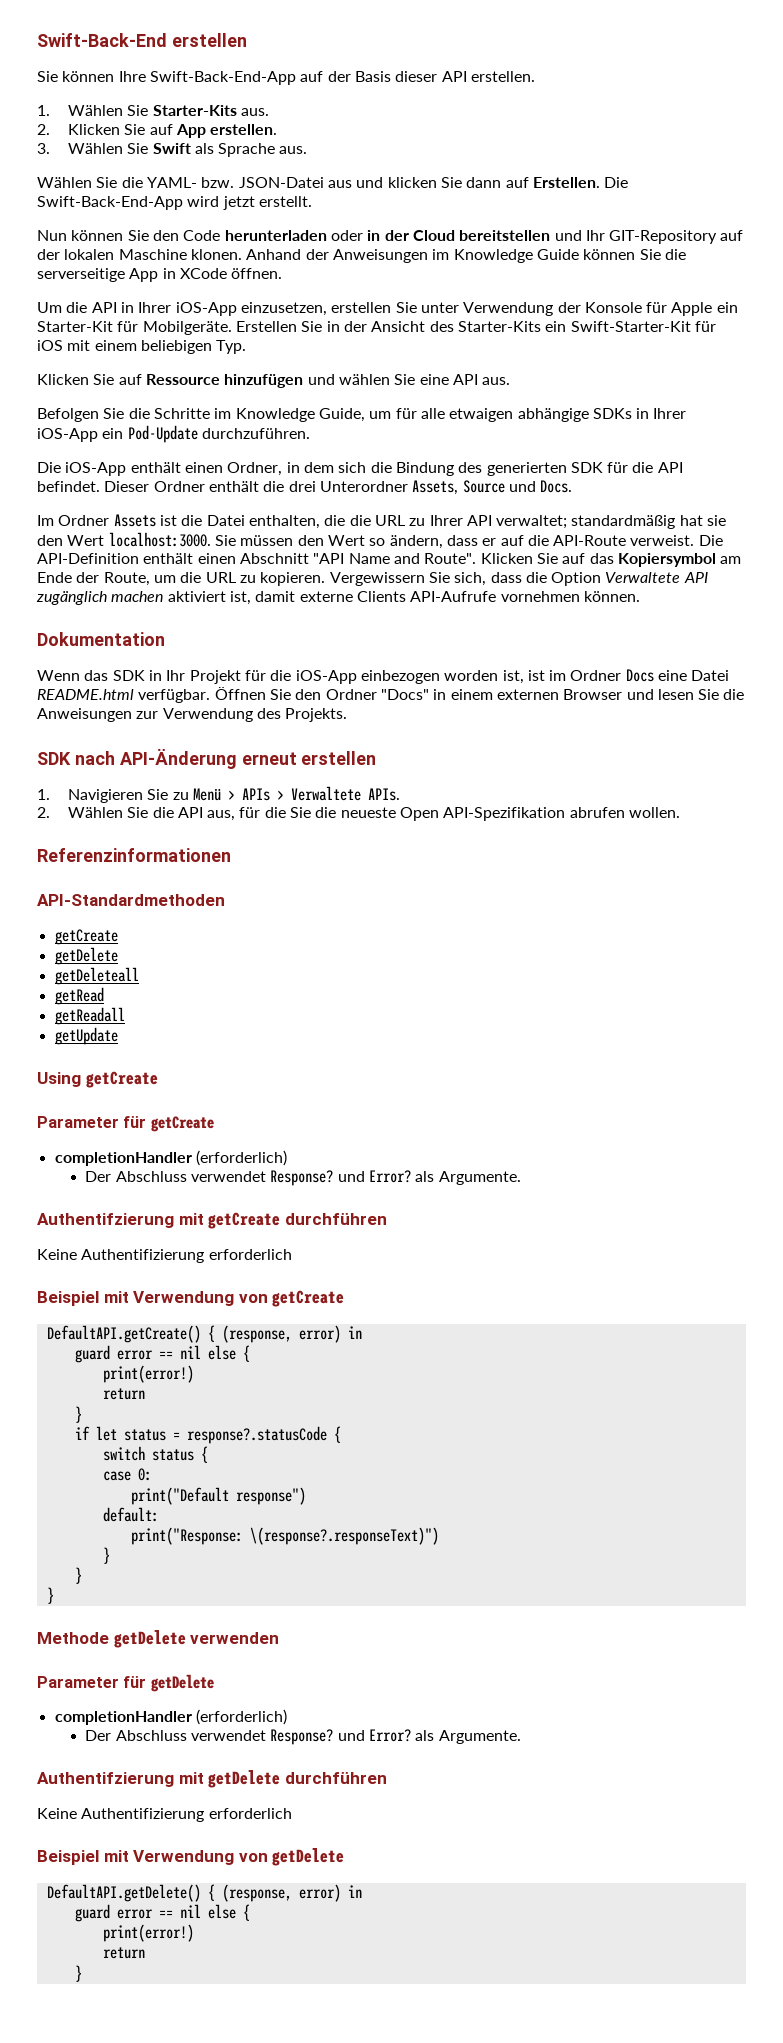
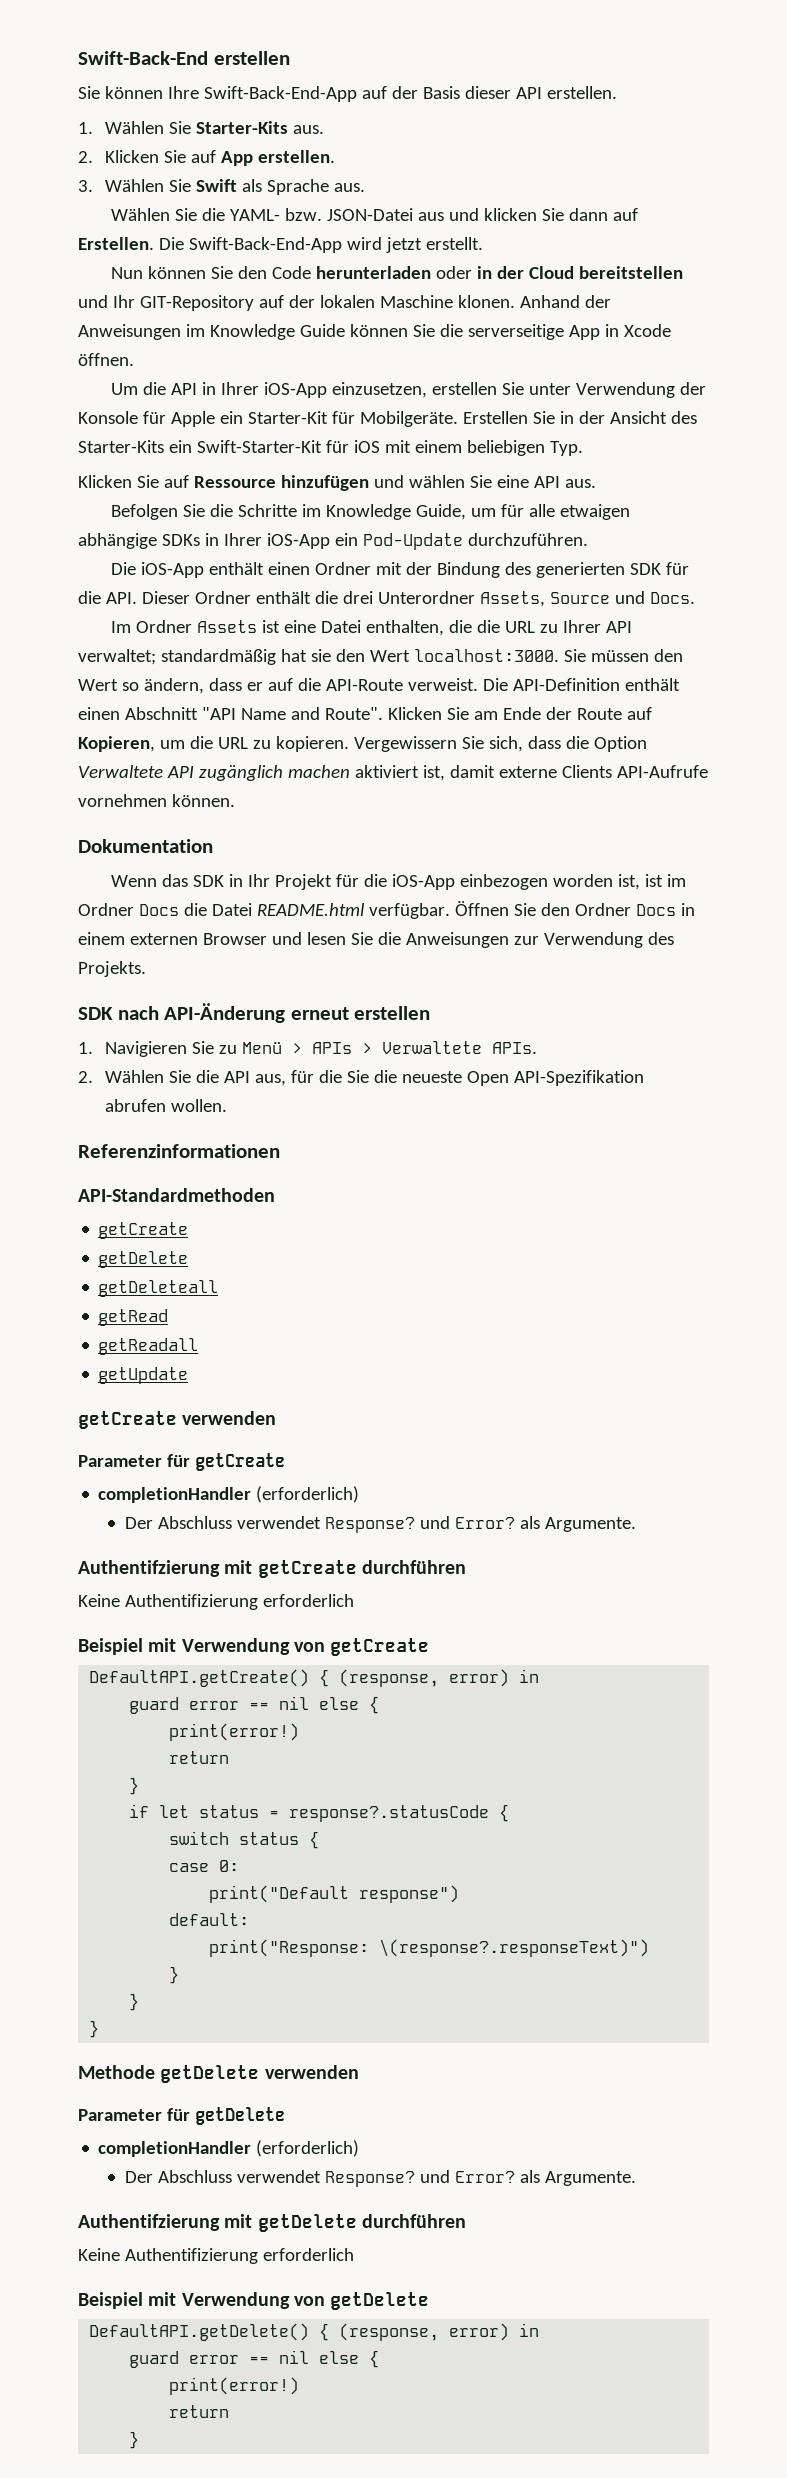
- Anhand der Anweisungen im Knowledge Guide können Sie die serverseitige App in XCode öffnen.
+ Anhand der Anweisungen im Knowledge Guide können Sie die serverseitige App in Xcode öffnen.
- Die iOS-App enthält einen Ordner, in dem sich die Bindung des generierten SDK für die API befindet. Dieser Ordner enthält die drei Unterordner Assets, Source und Docs.
+ Die iOS-App enthält einen Ordner mit der Bindung des generierten SDK für die API. Dieser Ordner enthält die drei Unterordner Assets, Source und Docs.
- Im Ordner Assets ist die Datei enthalten, die die URL zu Ihrer API verwaltet; standardmäßig hat sie den Wert localhost:3000.
+ Im Ordner Assets ist eine Datei enthalten, die die URL zu Ihrer API verwaltet; standardmäßig hat sie den Wert localhost:3000.
- Klicken Sie auf das Kopiersymbol am Ende der Route, um die URL zu kopieren.
+ Klicken Sie am Ende der Route auf Kopieren, um die URL zu kopieren.
- Wenn das SDK in Ihr Projekt für die iOS-App einbezogen worden ist, ist im Ordner Docs eine Datei README.html verfügbar.
+ Wenn das SDK in Ihr Projekt für die iOS-App einbezogen worden ist, ist im Ordner Docs die Datei README.html verfügbar.
- Öffnen Sie den Ordner "Docs" in einem externen Browser und lesen Sie die Anweisungen zur Verwendung des Projekts.
+ Öffnen Sie den Ordner Docs in einem externen Browser und lesen Sie die Anweisungen zur Verwendung des Projekts.
- Using getCreate
+ getCreate verwenden

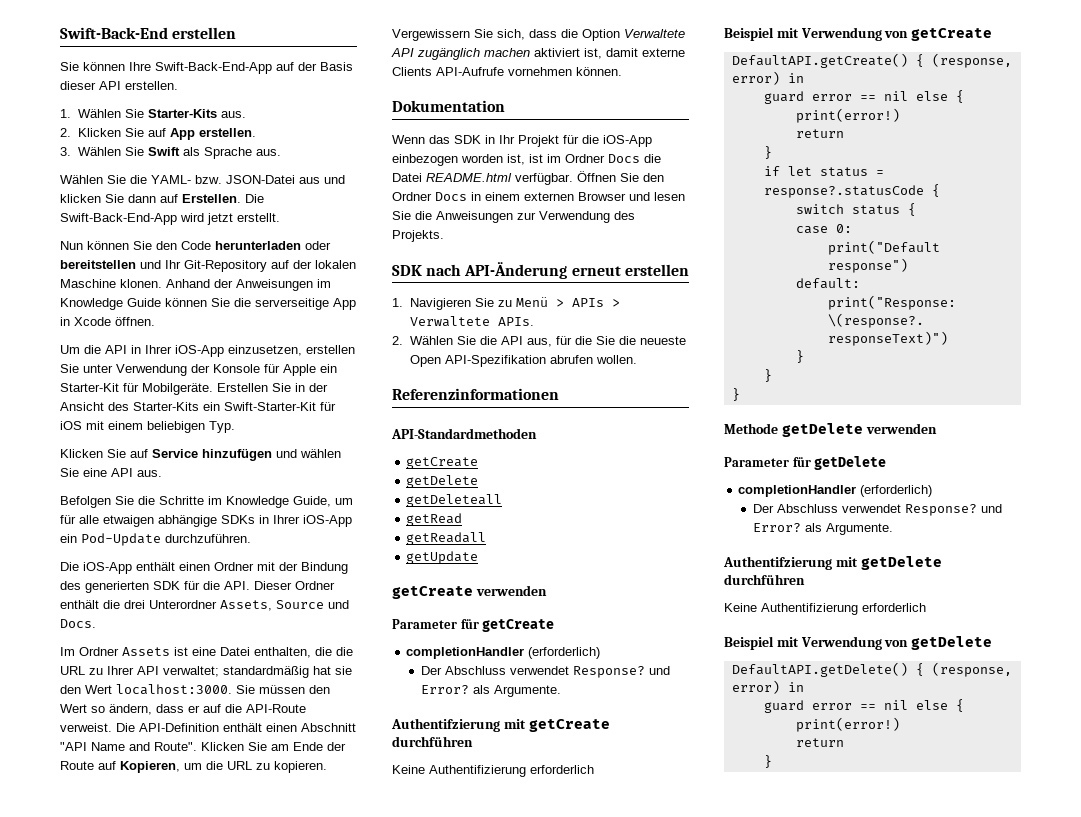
- Nun können Sie den Code herunterladen oder in der Cloud bereitstellen und Ihr GIT-Repository auf der lokalen Maschine klonen.
+ Nun können Sie den Code herunterladen oder bereitstellen und Ihr Git-Repository auf der lokalen Maschine klonen.
- Klicken Sie auf Ressource hinzufügen und wählen Sie eine API aus.
+ Klicken Sie auf Service hinzufügen und wählen Sie eine API aus.

